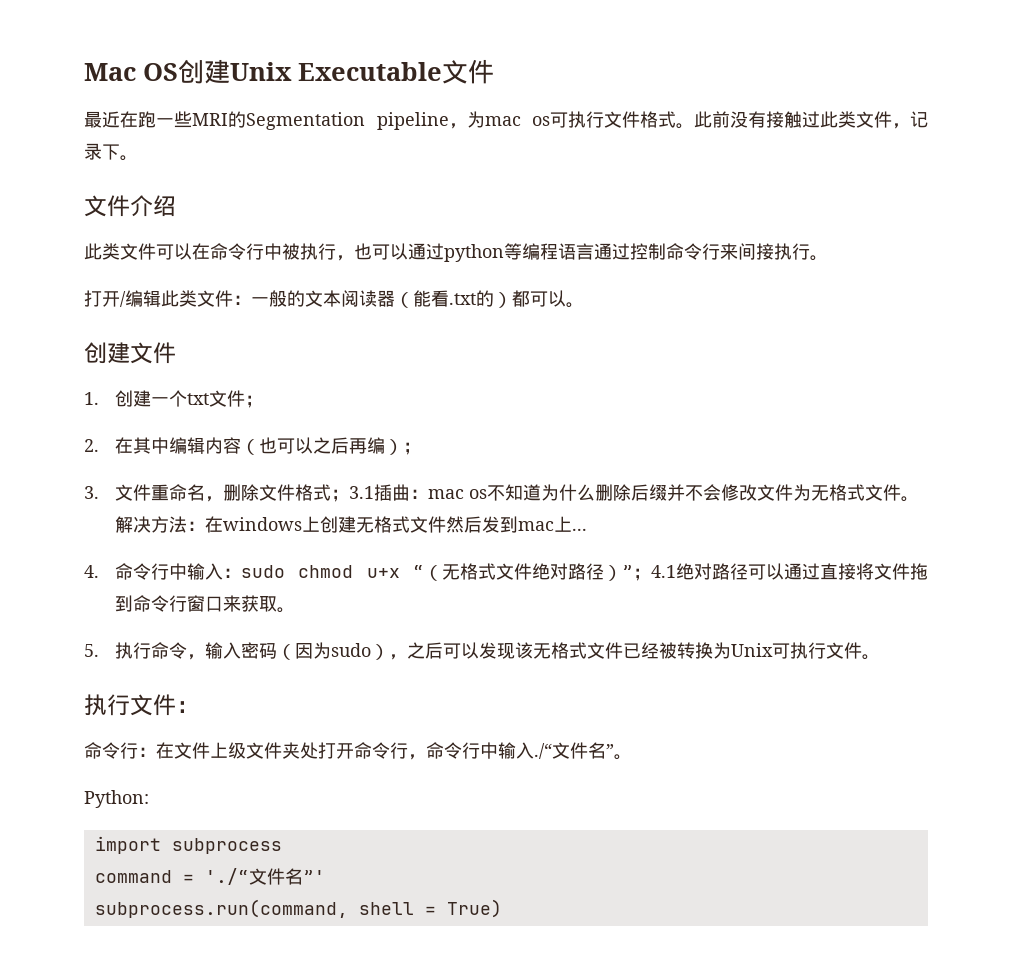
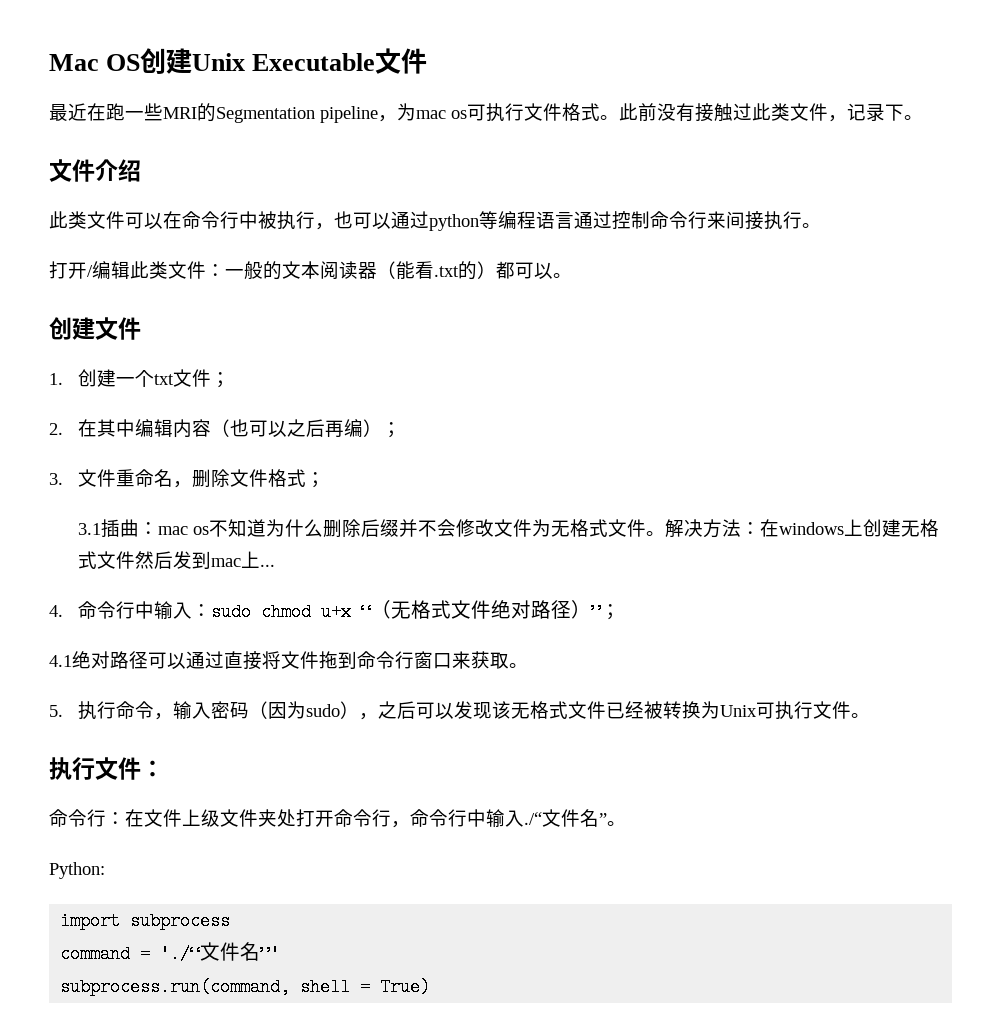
- 3.文件重命名，删除文件格式；3.1插曲：mac os不知道为什么删除后缀并不会修改文件为无格式文件。
+ 3.文件重命名，删除文件格式；
+ 3.1插曲：mac os不知道为什么删除后缀并不会修改文件为无格式文件。
- 4.命令行中输入：sudo chmod u+x “（无格式文件绝对路径）”；4.1绝对路径可以通过直接将文件拖到命令行窗口来获取。
+ 4.命令行中输入：sudo chmod u+x “（无格式文件绝对路径）”；
+ 4.1绝对路径可以通过直接将文件拖到命令行窗口来获取。

